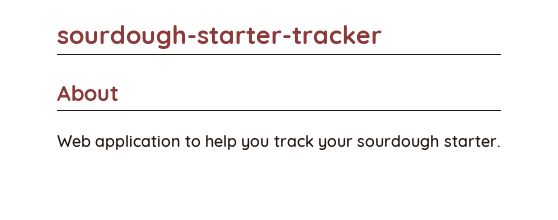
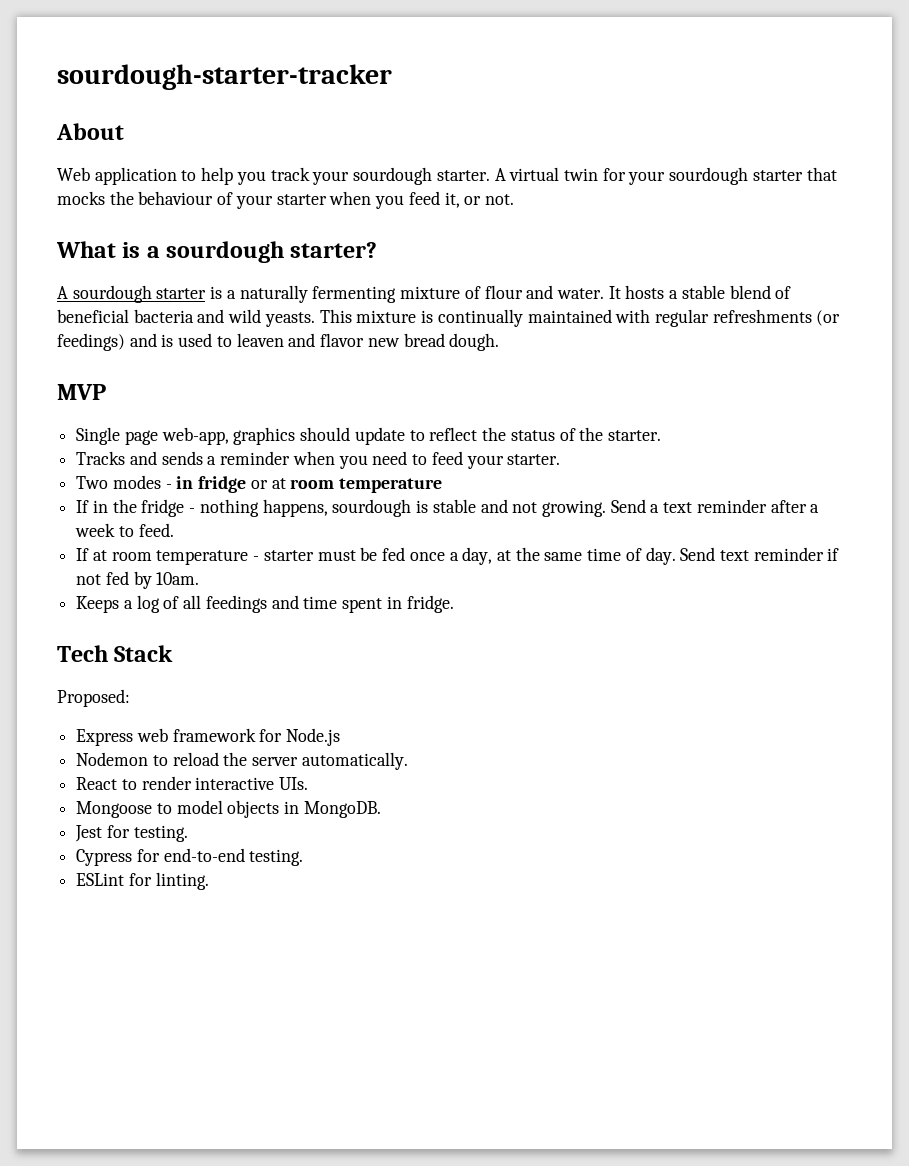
+ A virtual twin for your sourdough starter that mocks the behaviour of your starter when you feed it, or not.
+ What is a sourdough starter?
+ A sourdough starter is a naturally fermenting mixture of flour and water. It hosts a stable blend of beneficial bacteria and wild yeasts. This mixture is continually maintained with regular refreshments (or feedings) and is used to leaven and flavor new bread dough.
+ MVP
+ Single page web-app, graphics should update to reflect the status of the starter.
+ Tracks and sends a reminder when you need to feed your starter.
+ Two modes - in fridge or at room temperature
+ If in the fridge - nothing happens, sourdough is stable and not growing. Send a text reminder after a week to feed.
+ If at room temperature - starter must be fed once a day, at the same time of day. Send text reminder if not fed by 10am.
+ Keeps a log of all feedings and time spent in fridge.
+ Tech Stack
+ Proposed:
+ Express web framework for Node.js
+ Nodemon to reload the server automatically.
+ React to render interactive UIs.
+ Mongoose to model objects in MongoDB.
+ Jest for testing.
+ Cypress for end-to-end testing.
+ ESLint for linting.

